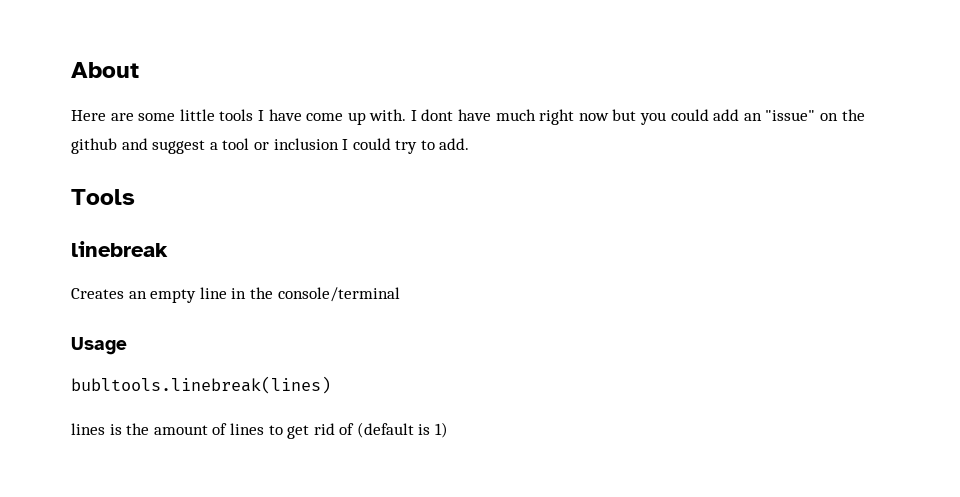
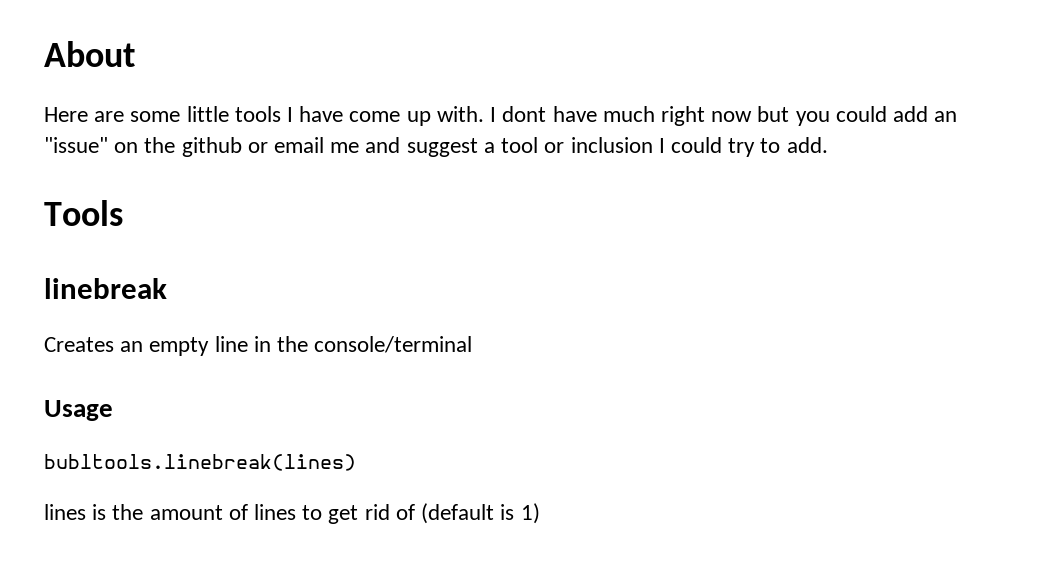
- I dont have much right now but you could add an "issue" on the github and suggest a tool or inclusion I could try to add.
+ I dont have much right now but you could add an "issue" on the github or email me and suggest a tool or inclusion I could try to add.

